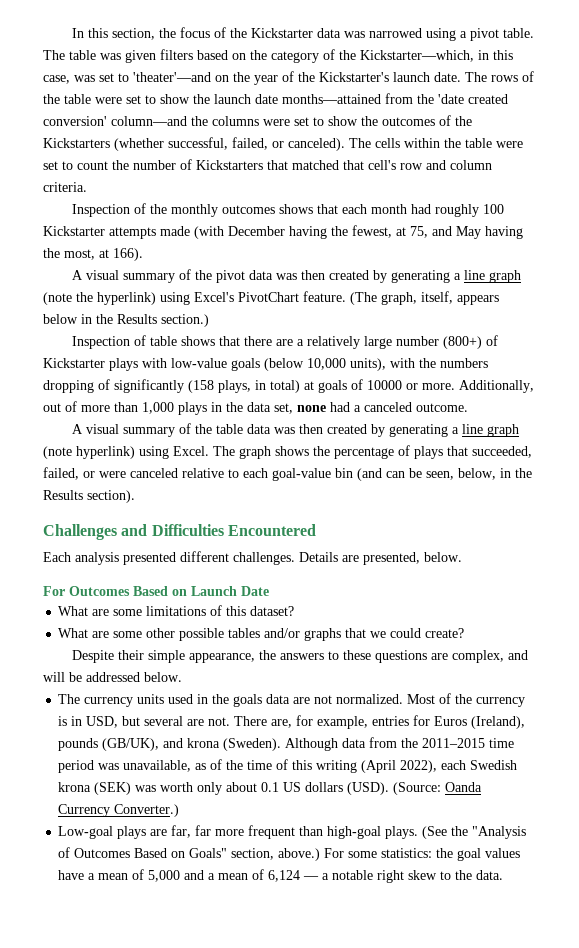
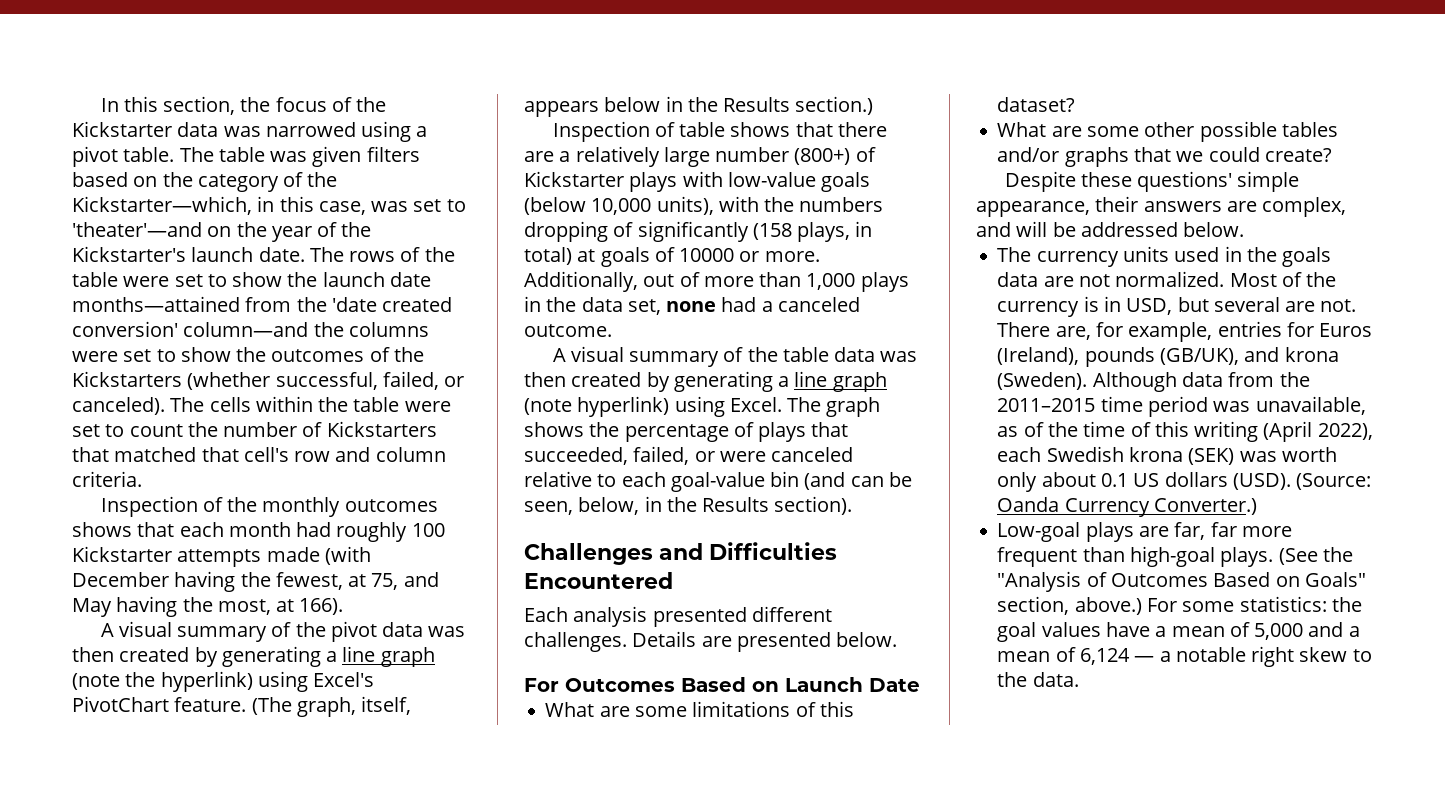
- Details are presented, below.
+ Details are presented below.
- Despite their simple appearance, the answers to these questions are complex, and will be addressed below.
+ Despite these questions' simple appearance, their answers are complex, and will be addressed below.

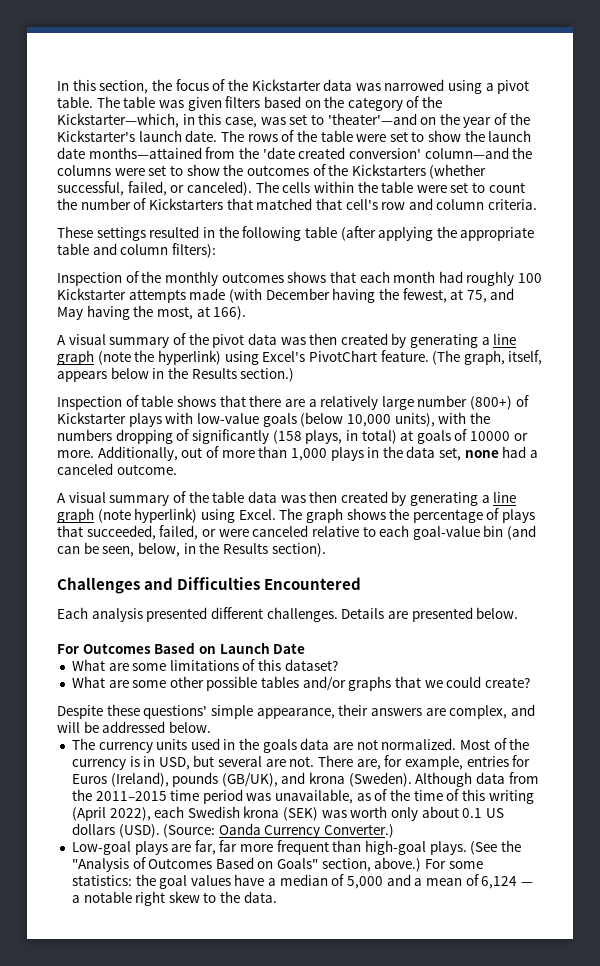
+ These settings resulted in the following table (after applying the appropriate table and column filters):
- For some statistics: the goal values have a mean of 5,000 and a mean of 6,124 — a notable right skew to the data.
+ For some statistics: the goal values have a median of 5,000 and a mean of 6,124 — a notable right skew to the data.

